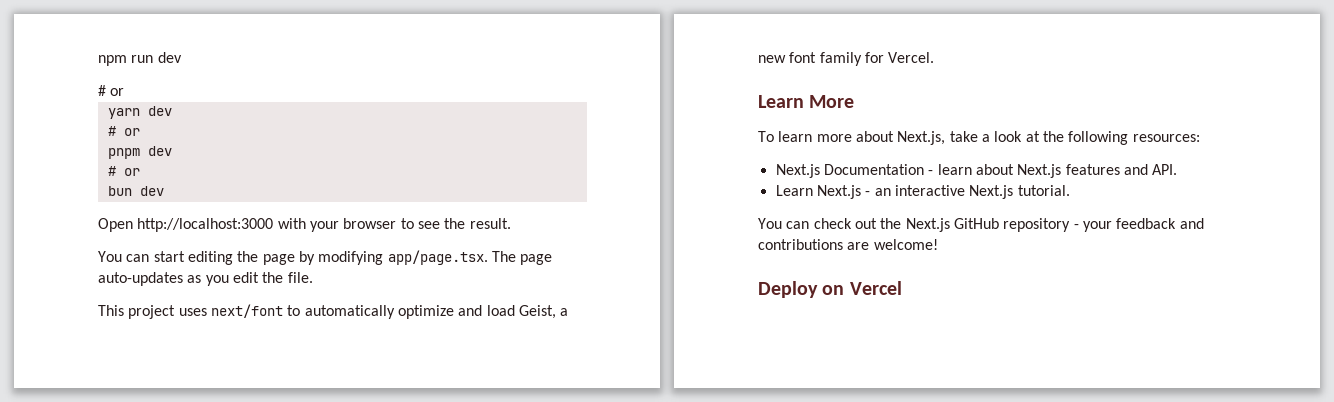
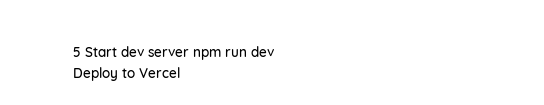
- npm run dev
- # or
- yarn dev
- # or
- pnpm dev
- # or
- bun dev
- Open http://localhost:3000 with your browser to see the result.
- You can start editing the page by modifying app/page.tsx. The page auto-updates as you edit the file.
- This project uses next/font to automatically optimize and load Geist, a new font family for Vercel.
- Learn More
- To learn more about Next.js, take a look at the following resources:
- Next.js Documentation - learn about Next.js features and API.
- Learn Next.js - an interactive Next.js tutorial.
- You can check out the Next.js GitHub repository - your feedback and contributions are welcome!
- Deploy on Vercel
+ 5 Start dev server npm run dev
+ Deploy to Vercel

